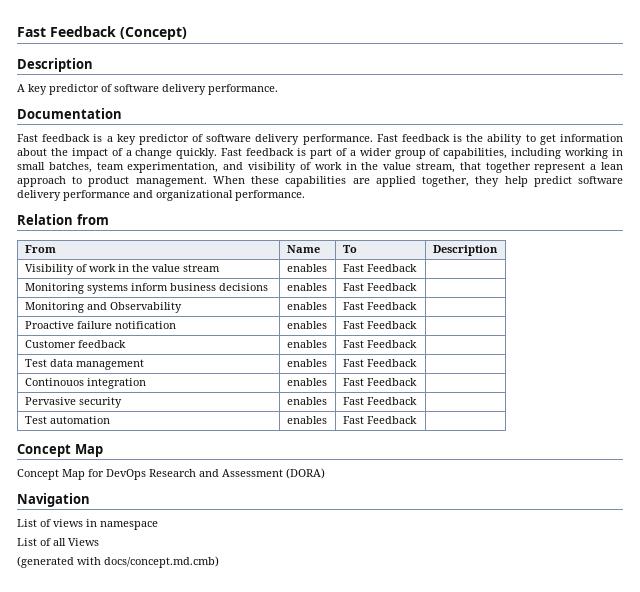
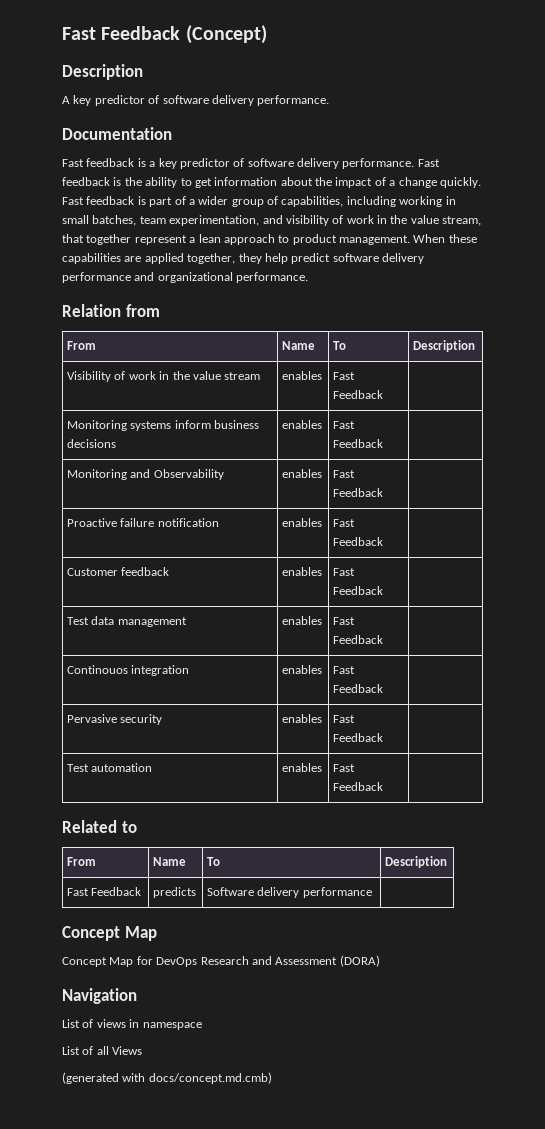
+ Related to
+ From | Name | To | Description
+ Fast Feedback | predicts | Software delivery performance |

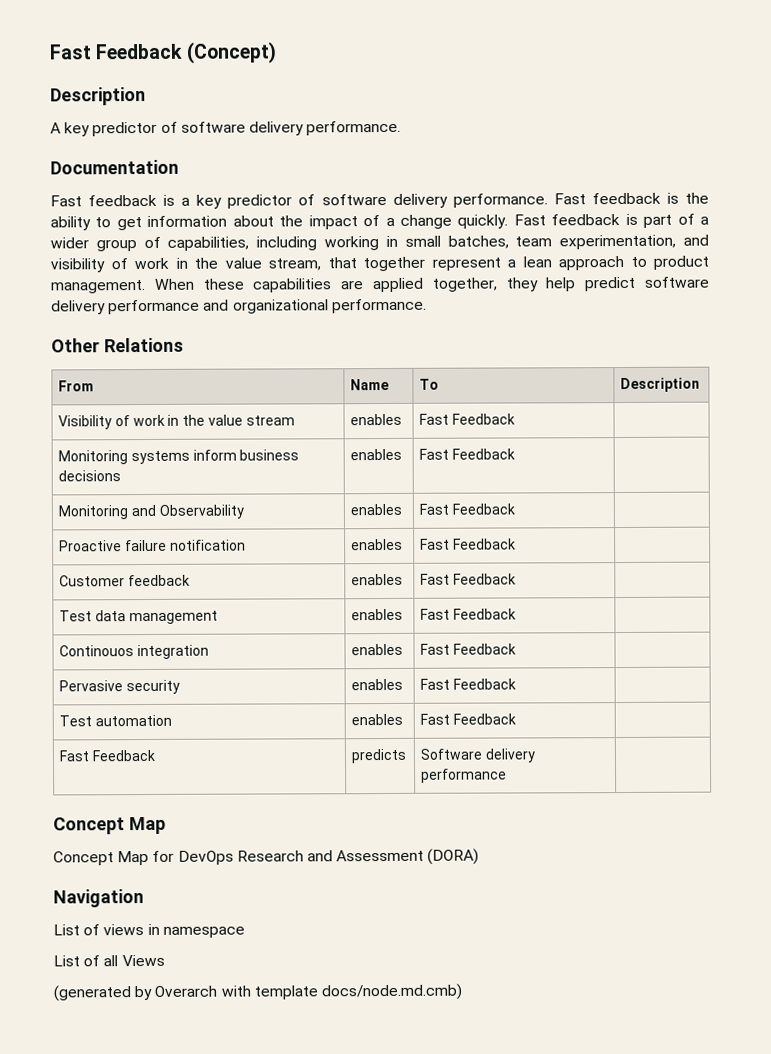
- Relation from
+ Other Relations
- Related to
- From | Name | To | Description
- (generated with docs/concept.md.cmb)
+ (generated by Overarch with template docs/node.md.cmb)

